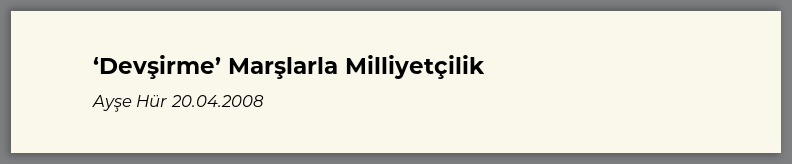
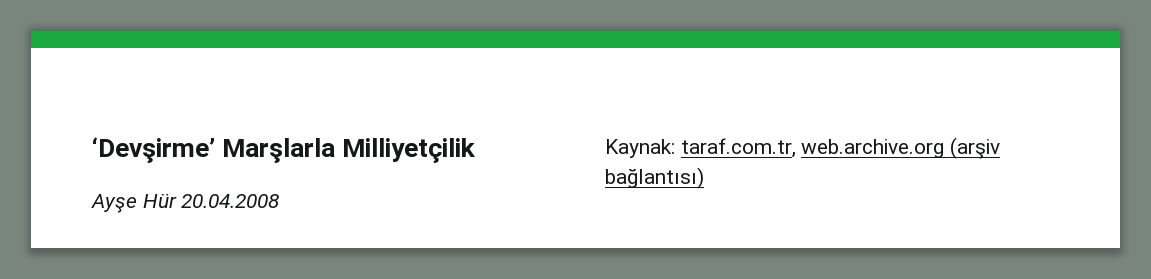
+ Kaynak: taraf.com.tr, web.archive.org (arşiv bağlantısı)

